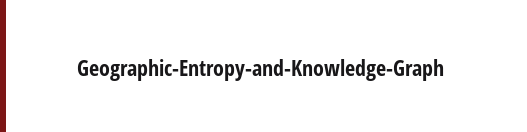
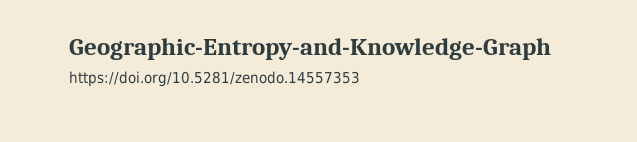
+ https://doi.org/10.5281/zenodo.14557353

